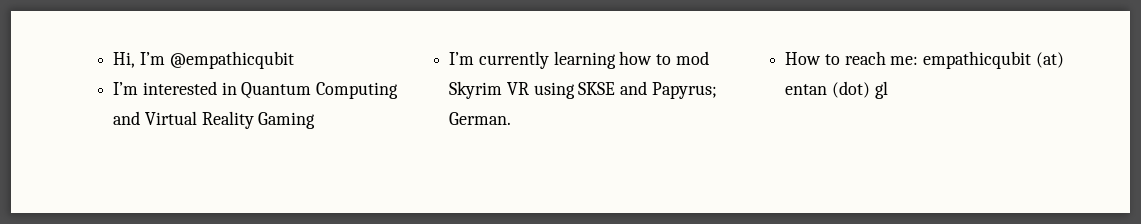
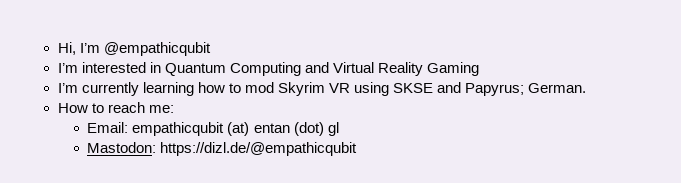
- How to reach me: empathicqubit (at) entan (dot) gl
+ How to reach me:
+ Email: empathicqubit (at) entan (dot) gl
+ Mastodon: https://dizl.de/@empathicqubit

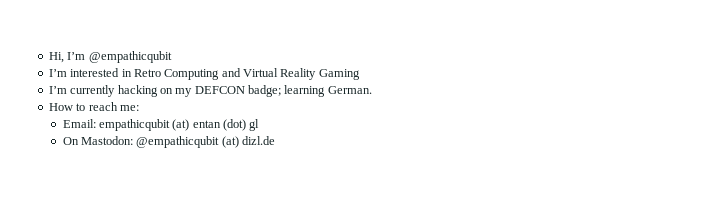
- I’m interested in Quantum Computing and Virtual Reality Gaming
+ I’m interested in Retro Computing and Virtual Reality Gaming
- I’m currently learning how to mod Skyrim VR using SKSE and Papyrus; German.
+ I’m currently hacking on my DEFCON badge; learning German.
- Mastodon: https://dizl.de/@empathicqubit
+ On Mastodon: @empathicqubit (at) dizl.de

